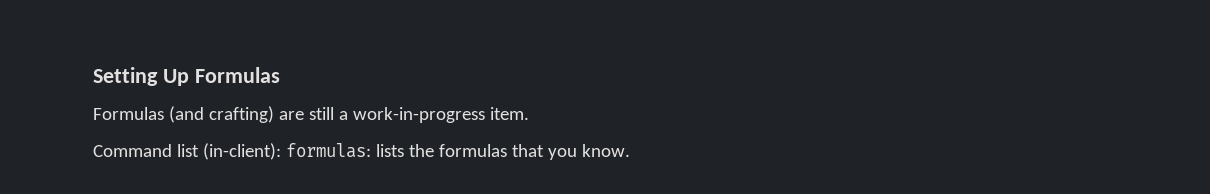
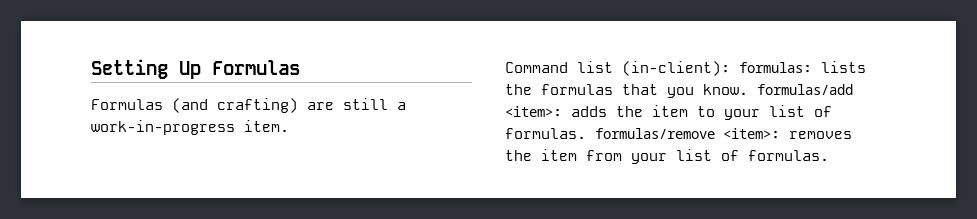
- Command list (in-client): formulas: lists the formulas that you know.
+ Command list (in-client): formulas: lists the formulas that you know. formulas/add <item>: adds the item to your list of formulas. formulas/remove <item>: removes the item from your list of formulas.

